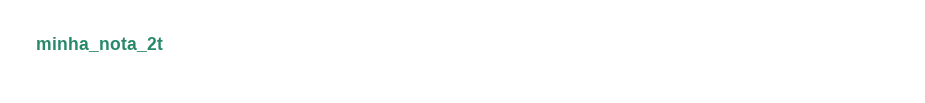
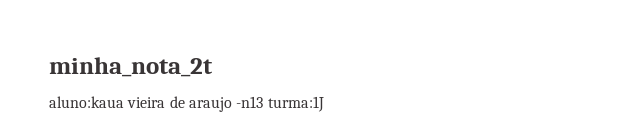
+ aluno:kaua vieira de araujo -n13 turma:1J

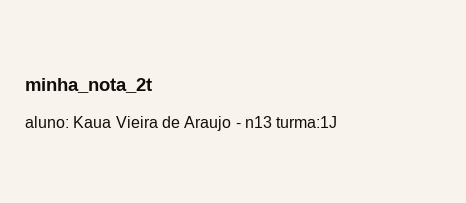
- aluno:kaua vieira de araujo -n13 turma:1J
+ aluno: Kaua Vieira de Araujo - n13 turma:1J

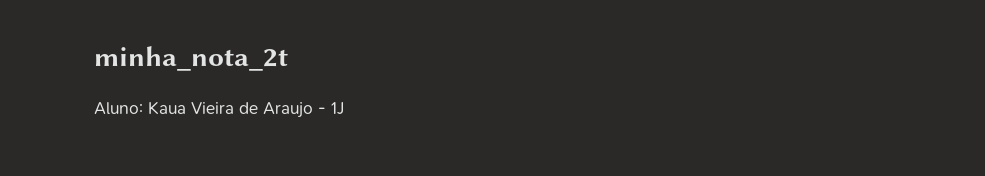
- aluno: Kaua Vieira de Araujo - n13 turma:1J
+ Aluno: Kaua Vieira de Araujo - 1J

